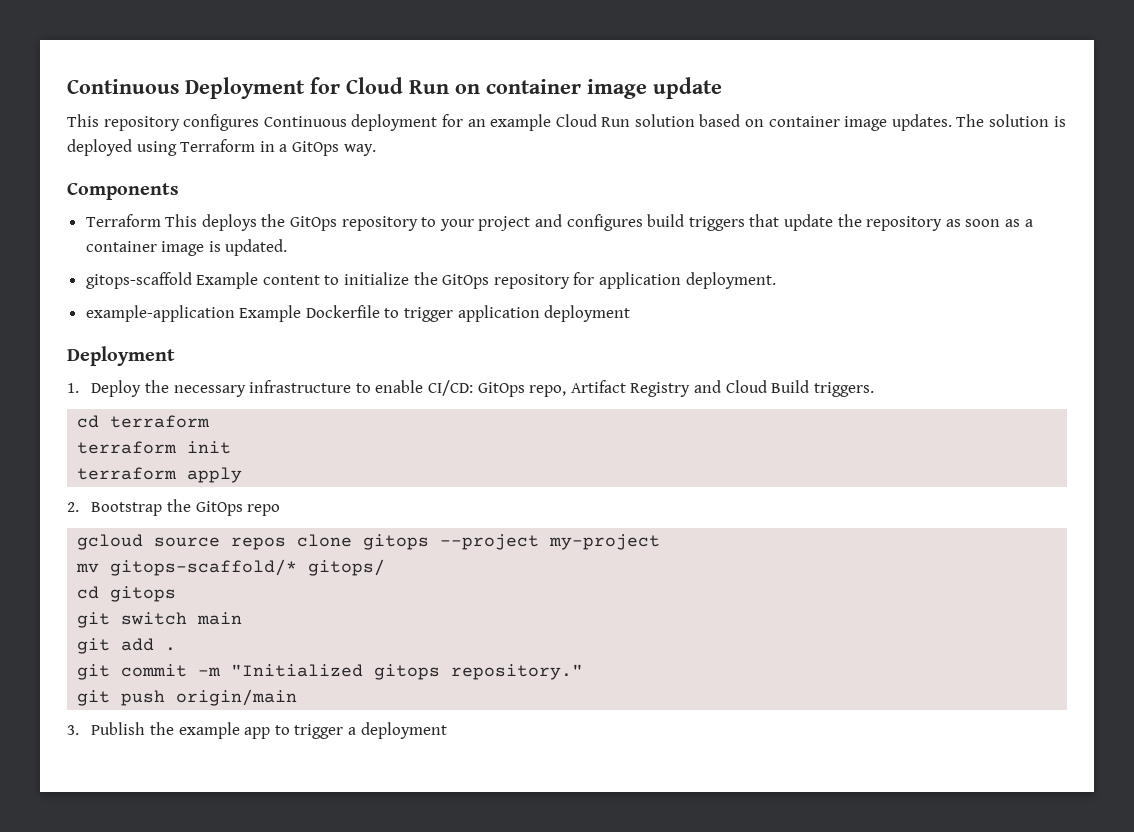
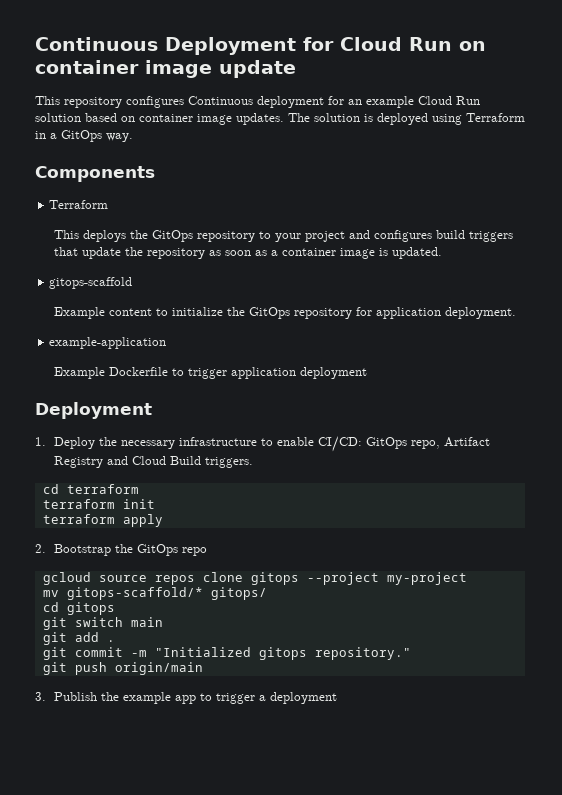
  Components
- Terraform This deploys the GitOps repository to your project and configures build triggers that update the repository as soon as a container image is updated.
+ Terraform
+ This deploys the GitOps repository to your project and configures build triggers that update the repository as soon as a container image is updated.
- gitops-scaffold Example content to initialize the GitOps repository for application deployment.
+ gitops-scaffold
+ Example content to initialize the GitOps repository for application deployment.
- example-application Example Dockerfile to trigger application deployment
+ example-application
+ Example Dockerfile to trigger application deployment

